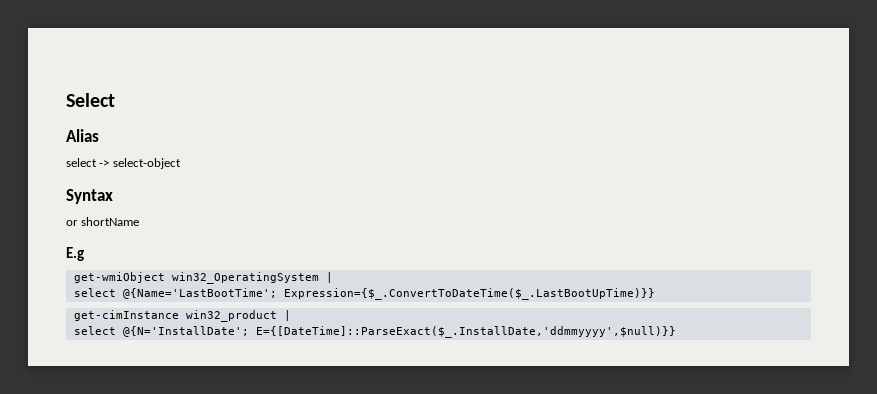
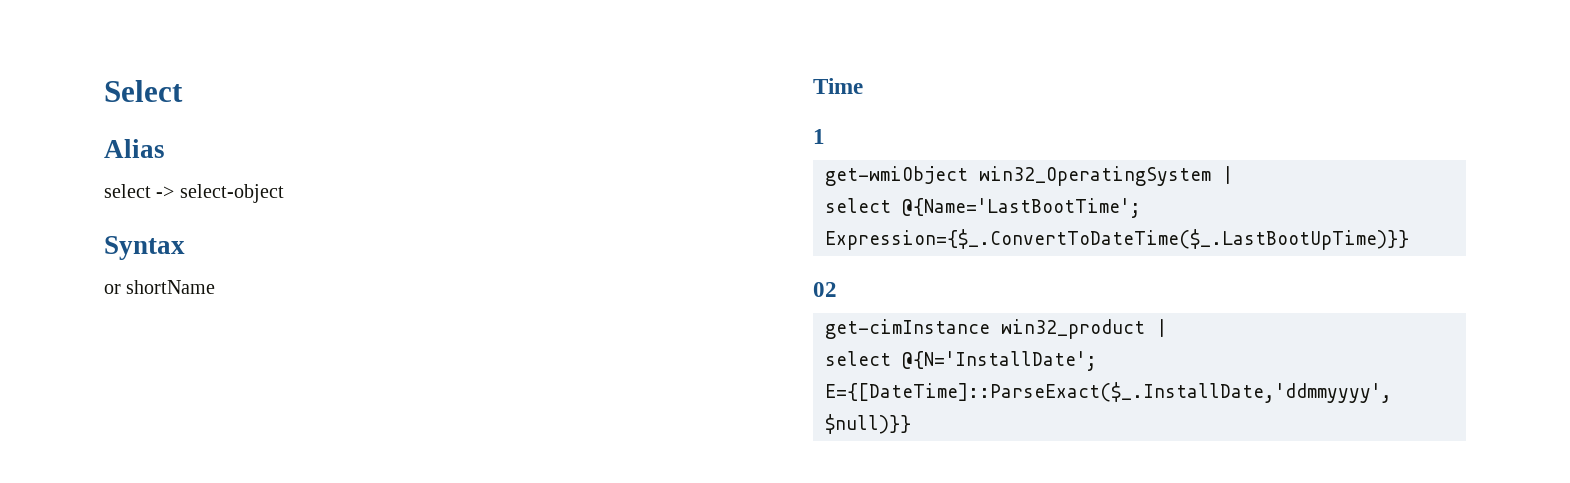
- E.g
+ Time
+ 1
+ 02

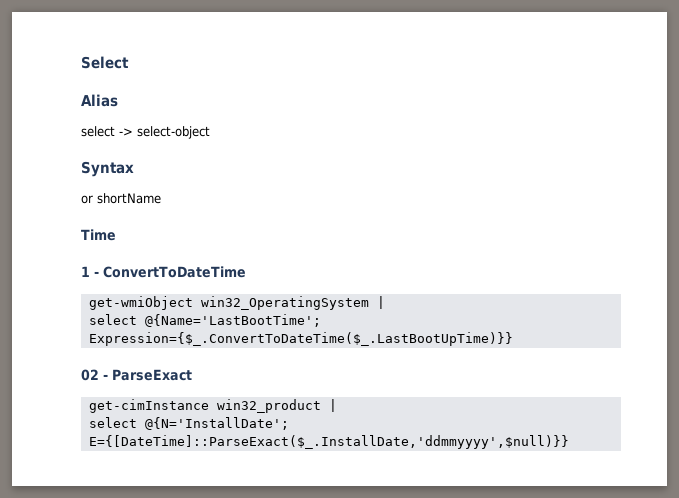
  Time
- 1
+ 1 - ConvertToDateTime
- 02
+ 02 - ParseExact

